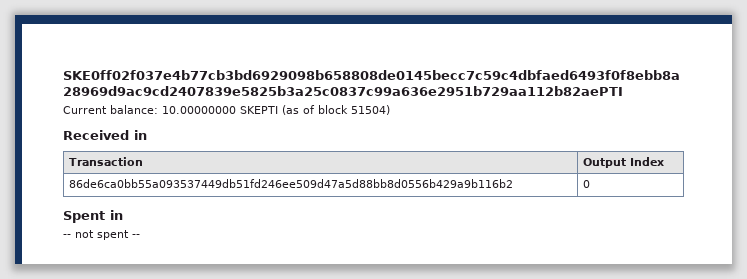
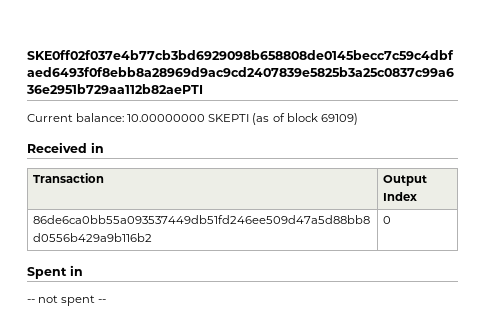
- Current balance: 10.00000000 SKEPTI (as of block 51504)
+ Current balance: 10.00000000 SKEPTI (as of block 69109)

